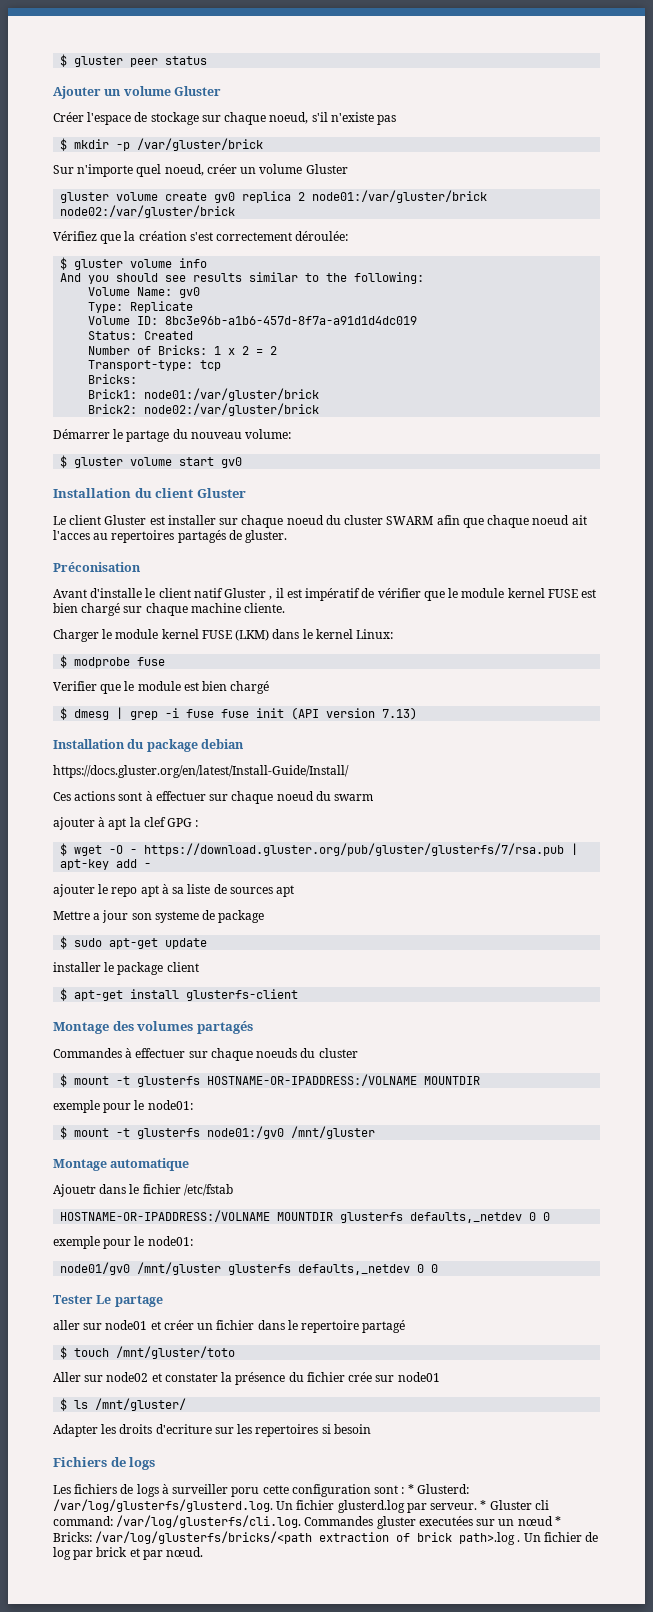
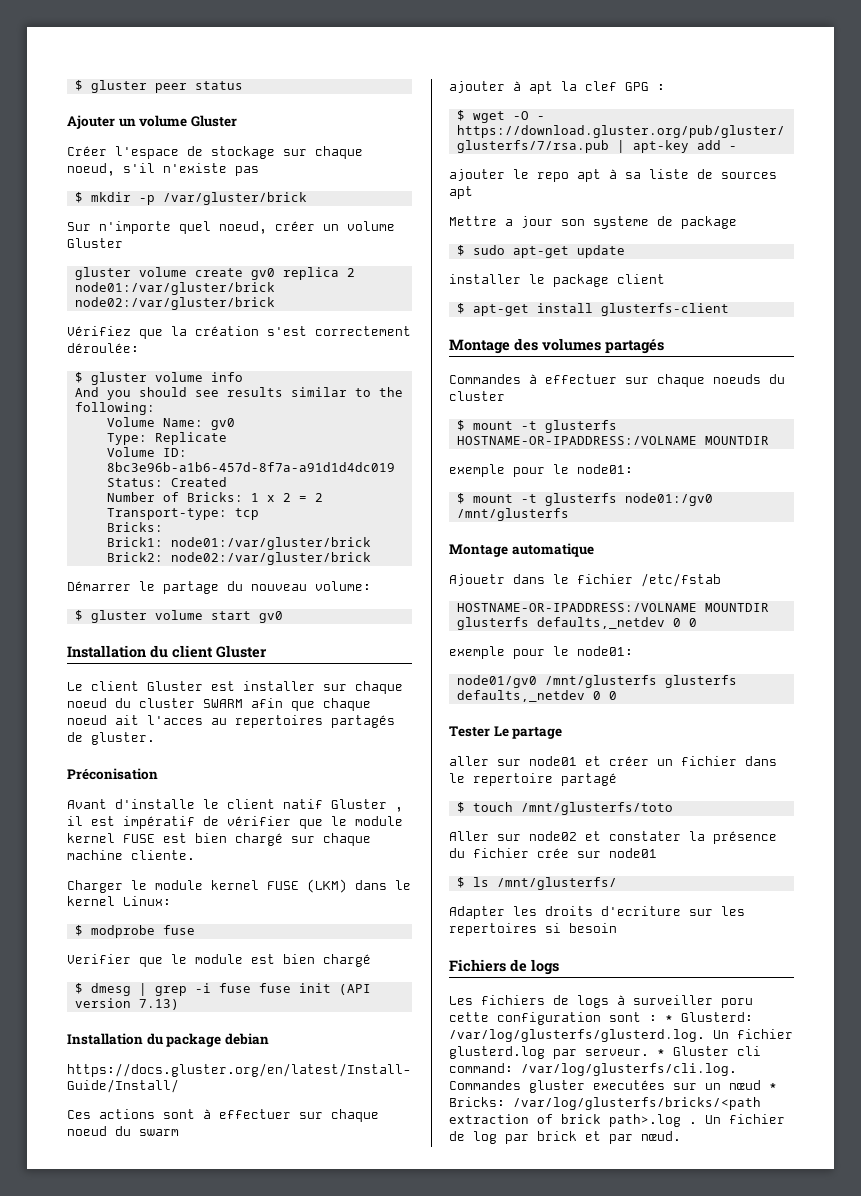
- $ mount -t glusterfs node01:/gv0 /mnt/gluster
+ $ mount -t glusterfs node01:/gv0 /mnt/glusterfs
- node01/gv0 /mnt/gluster glusterfs defaults,_netdev 0 0
+ node01/gv0 /mnt/glusterfs glusterfs defaults,_netdev 0 0
- $ touch /mnt/gluster/toto
+ $ touch /mnt/glusterfs/toto
- $ ls /mnt/gluster/
+ $ ls /mnt/glusterfs/

